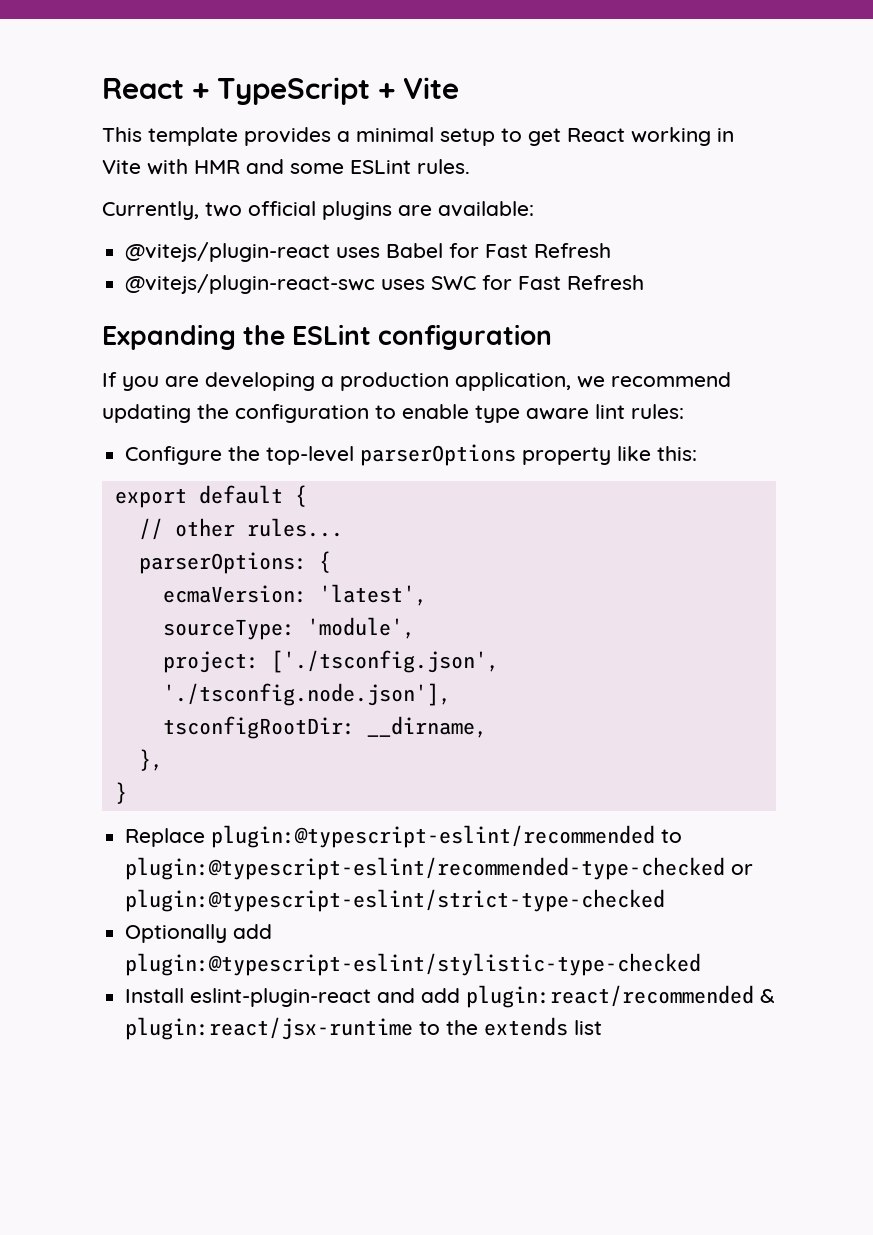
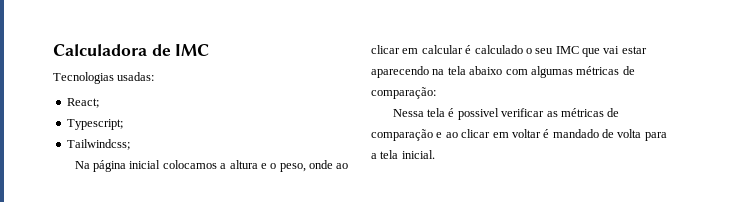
- React + TypeScript + Vite
- This template provides a minimal setup to get React working in Vite with HMR and some ESLint rules.
- Currently, two official plugins are available:
- @vitejs/plugin-react uses Babel for Fast Refresh
- @vitejs/plugin-react-swc uses SWC for Fast Refresh
- Expanding the ESLint configuration
- If you are developing a production application, we recommend updating the configuration to enable type aware lint rules:
- Configure the top-level parserOptions property like this:
- export default {
- // other rules...
- parserOptions: {
- ecmaVersion: 'latest',
- sourceType: 'module',
- project: ['./tsconfig.json', './tsconfig.node.json'],
- tsconfigRootDir: __dirname,
- },
- }
- Replace plugin:@typescript-eslint/recommended to plugin:@typescript-eslint/recommended-type-checked or plugin:@typescript-eslint/strict-type-checked
- Optionally add plugin:@typescript-eslint/stylistic-type-checked
- Install eslint-plugin-react and add plugin:react/recommended & plugin:react/jsx-runtime to the extends list
+ Calculadora de IMC
+ Tecnologias usadas:
+ React;
+ Typescript;
+ Tailwindcss;
+ Na página inicial colocamos a altura e o peso, onde ao clicar em calcular é calculado o seu IMC que vai estar aparecendo na tela abaixo com algumas métricas de comparação:
+ Nessa tela é possivel verificar as métricas de comparação e ao clicar em voltar é mandado de volta para a tela inicial.

